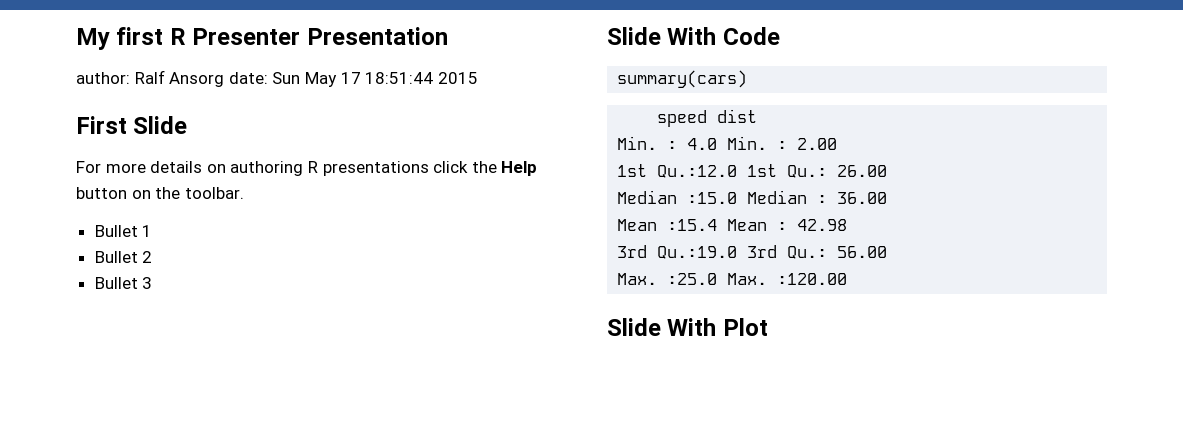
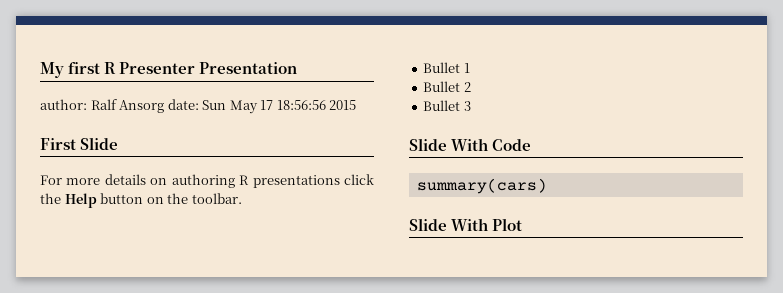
- author: Ralf Ansorg date: Sun May 17 18:51:44 2015
+ author: Ralf Ansorg date: Sun May 17 18:56:56 2015
- speed dist
- Min. : 4.0 Min. : 2.00
- 1st Qu.:12.0 1st Qu.: 26.00
- Median :15.0 Median : 36.00
- Mean :15.4 Mean : 42.98
- 3rd Qu.:19.0 3rd Qu.: 56.00
- Max. :25.0 Max. :120.00

